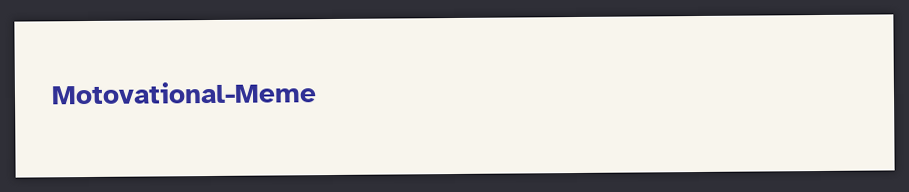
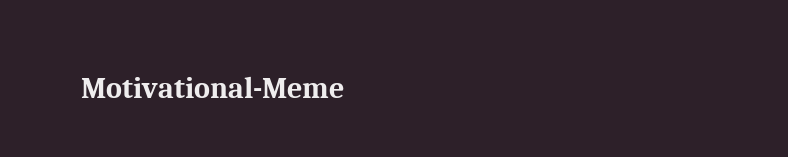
- Motovational-Meme
+ Motivational-Meme

